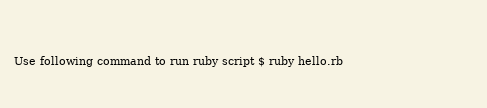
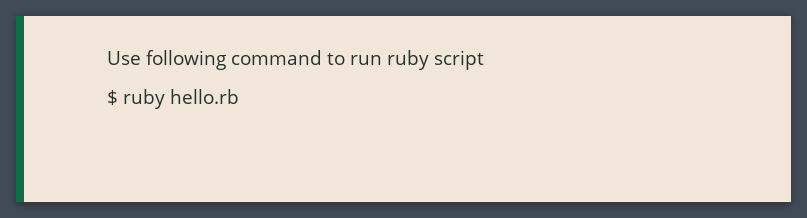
- Use following command to run ruby script $ ruby hello.rb
+ Use following command to run ruby script
+ $ ruby hello.rb

